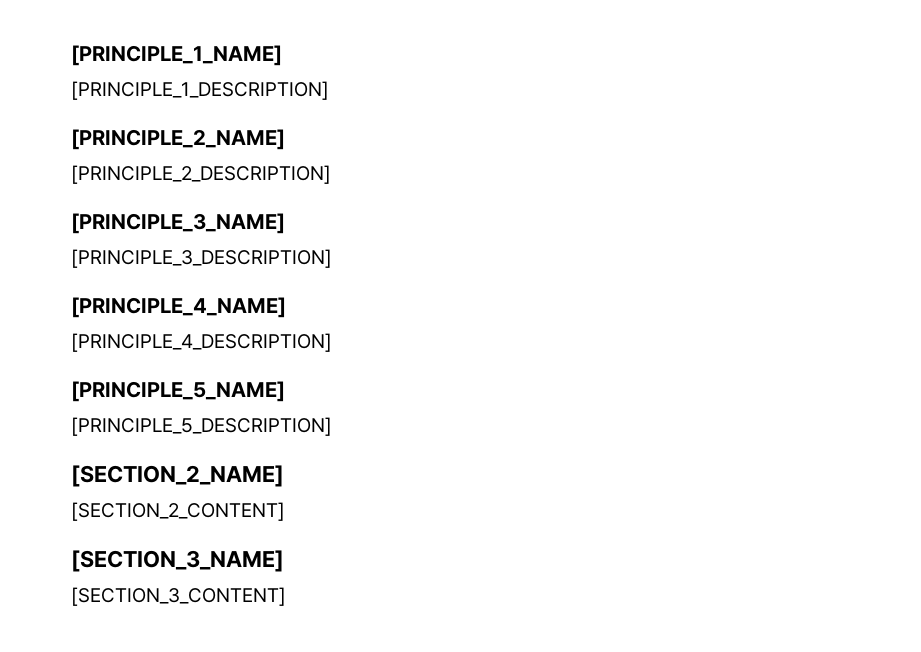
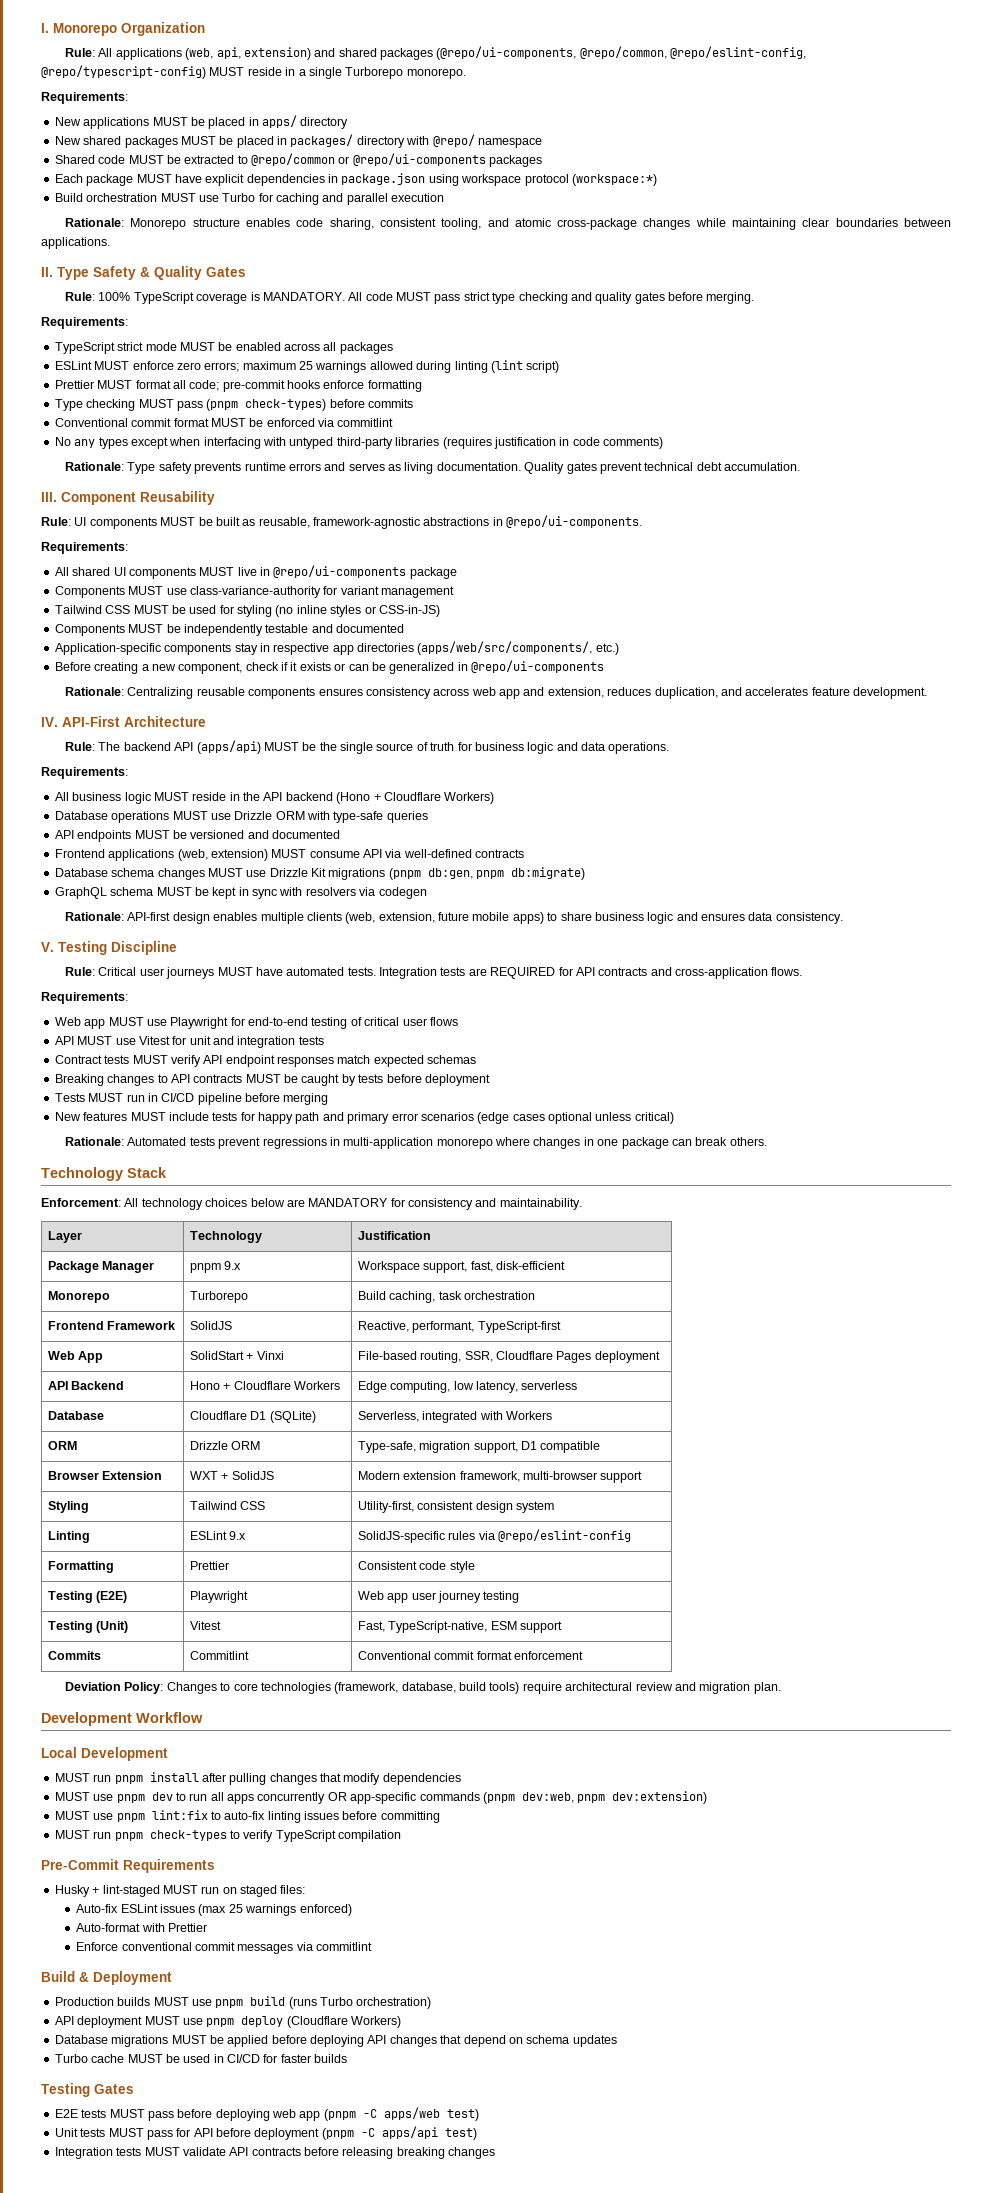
- [PRINCIPLE_1_NAME]
- [PRINCIPLE_1_DESCRIPTION]
- [PRINCIPLE_2_NAME]
- [PRINCIPLE_2_DESCRIPTION]
- [PRINCIPLE_3_NAME]
- [PRINCIPLE_3_DESCRIPTION]
- [PRINCIPLE_4_NAME]
- [PRINCIPLE_4_DESCRIPTION]
- [PRINCIPLE_5_NAME]
- [PRINCIPLE_5_DESCRIPTION]
- [SECTION_2_NAME]
- [SECTION_2_CONTENT]
- [SECTION_3_NAME]
- [SECTION_3_CONTENT]
+ I. Monorepo Organization
+ Rule: All applications (web, api, extension) and shared packages (@repo/ui-components, @repo/common, @repo/eslint-config, @repo/typescript-config) MUST reside in a single Turborepo monorepo.
+ Requirements:
+ New applications MUST be placed in apps/ directory
+ New shared packages MUST be placed in packages/ directory with @repo/ namespace
+ Shared code MUST be extracted to @repo/common or @repo/ui-components packages
+ Each package MUST have explicit dependencies in package.json using workspace protocol (workspace:*)
+ Build orchestration MUST use Turbo for caching and parallel execution
+ Rationale: Monorepo structure enables code sharing, consistent tooling, and atomic cross-package changes while maintaining clear boundaries between applications.
+ II. Type Safety & Quality Gates
+ Rule: 100% TypeScript coverage is MANDATORY. All code MUST pass strict type checking and quality gates before merging.
+ Requirements:
+ TypeScript strict mode MUST be enabled across all packages
+ ESLint MUST enforce zero errors; maximum 25 warnings allowed during linting (lint script)
+ Prettier MUST format all code; pre-commit hooks enforce formatting
+ Type checking MUST pass (pnpm check-types) before commits
+ Conventional commit format MUST be enforced via commitlint
+ No any types except when interfacing with untyped third-party libraries (requires justification in code comments)
+ Rationale: Type safety prevents runtime errors and serves as living documentation. Quality gates prevent technical debt accumulation.
+ III. Component Reusability
+ Rule: UI components MUST be built as reusable, framework-agnostic abstractions in @repo/ui-components.
+ Requirements:
+ All shared UI components MUST live in @repo/ui-components package
+ Components MUST use class-variance-authority for variant management
+ Tailwind CSS MUST be used for styling (no inline styles or CSS-in-JS)
+ Components MUST be independently testable and documented
+ Application-specific components stay in respective app directories (apps/web/src/components/, etc.)
+ Before creating a new component, check if it exists or can be generalized in @repo/ui-components
+ Rationale: Centralizing reusable components ensures consistency across web app and extension, reduces duplication, and accelerates feature development.
+ IV. API-First Architecture
+ Rule: The backend API (apps/api) MUST be the single source of truth for business logic and data operations.
+ Requirements:
+ All business logic MUST reside in the API backend (Hono + Cloudflare Workers)
+ Database operations MUST use Drizzle ORM with type-safe queries
+ API endpoints MUST be versioned and documented
+ Frontend applications (web, extension) MUST consume API via well-defined contracts
+ Database schema changes MUST use Drizzle Kit migrations (pnpm db:gen, pnpm db:migrate)
+ GraphQL schema MUST be kept in sync with resolvers via codegen
+ Rationale: API-first design enables multiple clients (web, extension, future mobile apps) to share business logic and ensures data consistency.
+ V. Testing Discipline
+ Rule: Critical user journeys MUST have automated tests. Integration tests are REQUIRED for API contracts and cross-application flows.
+ Requirements:
+ Web app MUST use Playwright for end-to-end testing of critical user flows
+ API MUST use Vitest for unit and integration tests
+ Contract tests MUST verify API endpoint responses match expected schemas
+ Breaking changes to API contracts MUST be caught by tests before deployment
+ Tests MUST run in CI/CD pipeline before merging
+ New features MUST include tests for happy path and primary error scenarios (edge cases optional unless critical)
+ Rationale: Automated tests prevent regressions in multi-application monorepo where changes in one package can break others.
+ Technology Stack
+ Enforcement: All technology choices below are MANDATORY for consistency and maintainability.
+ Layer | Technology | Justification
+ Package Manager | pnpm 9.x | Workspace support, fast, disk-efficient
+ Monorepo | Turborepo | Build caching, task orchestration
+ Frontend Framework | SolidJS | Reactive, performant, TypeScript-first
+ Web App | SolidStart + Vinxi | File-based routing, SSR, Cloudflare Pages deployment
+ API Backend | Hono + Cloudflare Workers | Edge computing, low latency, serverless
+ Database | Cloudflare D1 (SQLite) | Serverless, integrated with Workers
+ ORM | Drizzle ORM | Type-safe, migration support, D1 compatible
+ Browser Extension | WXT + SolidJS | Modern extension framework, multi-browser support
+ Styling | Tailwind CSS | Utility-first, consistent design system
+ Linting | ESLint 9.x | SolidJS-specific rules via @repo/eslint-config
+ Formatting | Prettier | Consistent code style
+ Testing (E2E) | Playwright | Web app user journey testing
+ Testing (Unit) | Vitest | Fast, TypeScript-native, ESM support
+ Commits | Commitlint | Conventional commit format enforcement
+ Deviation Policy: Changes to core technologies (framework, database, build tools) require architectural review and migration plan.
+ Development Workflow
+ Local Development
+ MUST run pnpm install after pulling changes that modify dependencies
+ MUST use pnpm dev to run all apps concurrently OR app-specific commands (pnpm dev:web, pnpm dev:extension)
+ MUST use pnpm lint:fix to auto-fix linting issues before committing
+ MUST run pnpm check-types to verify TypeScript compilation
+ Pre-Commit Requirements
+ Husky + lint-staged MUST run on staged files:
+ Auto-fix ESLint issues (max 25 warnings enforced)
+ Auto-format with Prettier
+ Enforce conventional commit messages via commitlint
+ Build & Deployment
+ Production builds MUST use pnpm build (runs Turbo orchestration)
+ API deployment MUST use pnpm deploy (Cloudflare Workers)
+ Database migrations MUST be applied before deploying API changes that depend on schema updates
+ Turbo cache MUST be used in CI/CD for faster builds
+ Testing Gates
+ E2E tests MUST pass before deploying web app (pnpm -C apps/web test)
+ Unit tests MUST pass for API before deployment (pnpm -C apps/api test)
+ Integration tests MUST validate API contracts before releasing breaking changes

